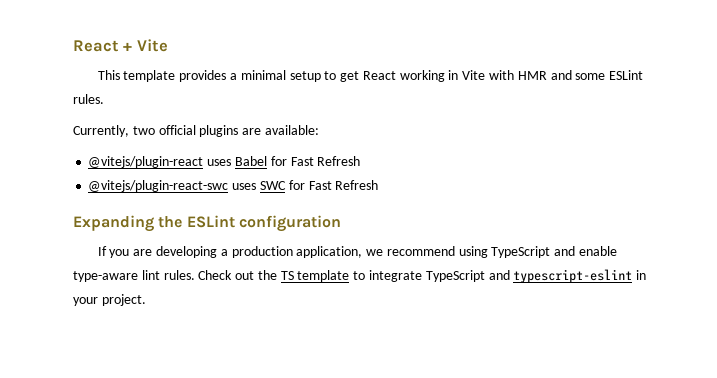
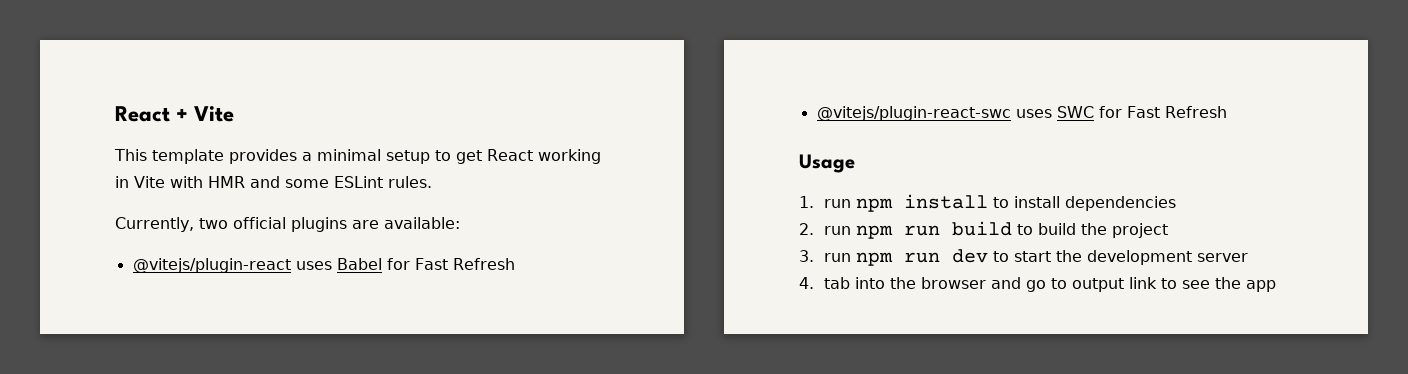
- Expanding the ESLint configuration
- If you are developing a production application, we recommend using TypeScript and enable type-aware lint rules. Check out the TS template to integrate TypeScript and typescript-eslint in your project.
+ Usage
+ 1. run npm install to install dependencies
+ 2. run npm run build to build the project
+ 3. run npm run dev to start the development server
+ 4. tab into the browser and go to output link to see the app

